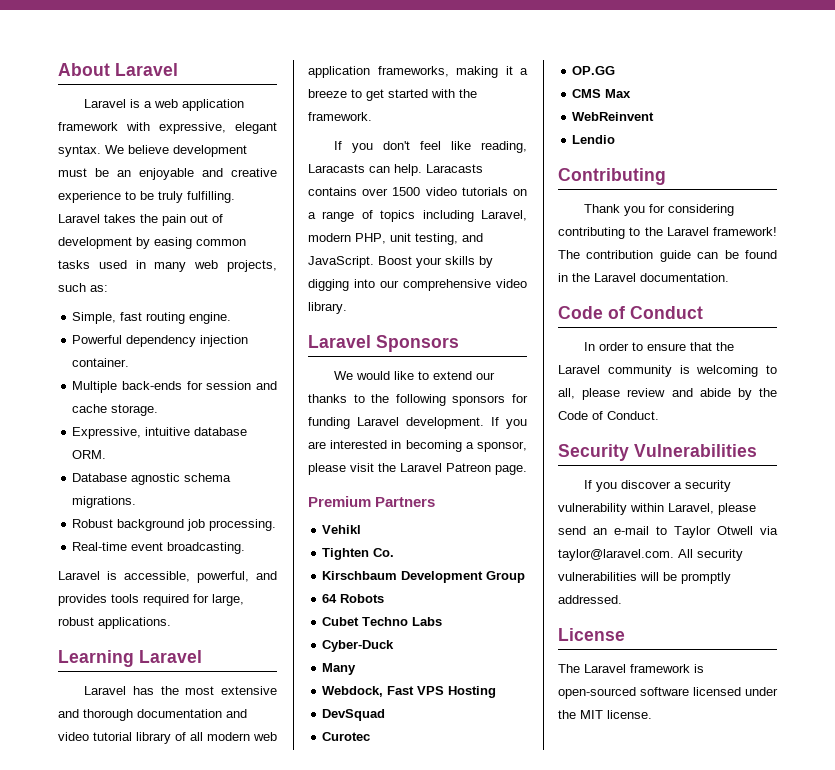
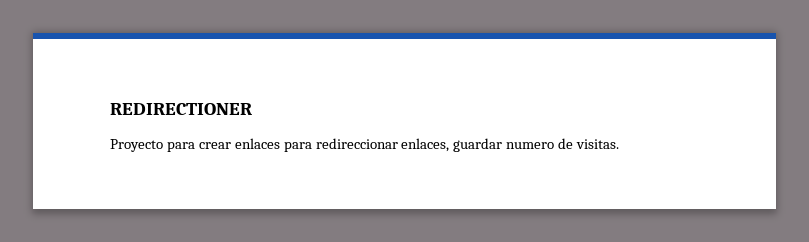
- About Laravel
- Laravel is a web application framework with expressive, elegant syntax. We believe development must be an enjoyable and creative experience to be truly fulfilling. Laravel takes the pain out of development by easing common tasks used in many web projects, such as:
- Simple, fast routing engine.
- Powerful dependency injection container.
- Multiple back-ends for session and cache storage.
- Expressive, intuitive database ORM.
- Database agnostic schema migrations.
- Robust background job processing.
- Real-time event broadcasting.
- Laravel is accessible, powerful, and provides tools required for large, robust applications.
- Learning Laravel
- Laravel has the most extensive and thorough documentation and video tutorial library of all modern web application frameworks, making it a breeze to get started with the framework.
- If you don't feel like reading, Laracasts can help. Laracasts contains over 1500 video tutorials on a range of topics including Laravel, modern PHP, unit testing, and JavaScript. Boost your skills by digging into our comprehensive video library.
- Laravel Sponsors
- We would like to extend our thanks to the following sponsors for funding Laravel development. If you are interested in becoming a sponsor, please visit the Laravel Patreon page.
- Premium Partners
- Vehikl
- Tighten Co.
- Kirschbaum Development Group
- 64 Robots
- Cubet Techno Labs
- Cyber-Duck
- Many
- Webdock, Fast VPS Hosting
- DevSquad
- Curotec
- OP.GG
- CMS Max
- WebReinvent
- Lendio
- Contributing
- Thank you for considering contributing to the Laravel framework! The contribution guide can be found in the Laravel documentation.
- Code of Conduct
- In order to ensure that the Laravel community is welcoming to all, please review and abide by the Code of Conduct.
- Security Vulnerabilities
- If you discover a security vulnerability within Laravel, please send an e-mail to Taylor Otwell via taylor@laravel.com. All security vulnerabilities will be promptly addressed.
- License
- The Laravel framework is open-sourced software licensed under the MIT license.
+ REDIRECTIONER
+ Proyecto para crear enlaces para redireccionar enlaces, guardar numero de visitas.

